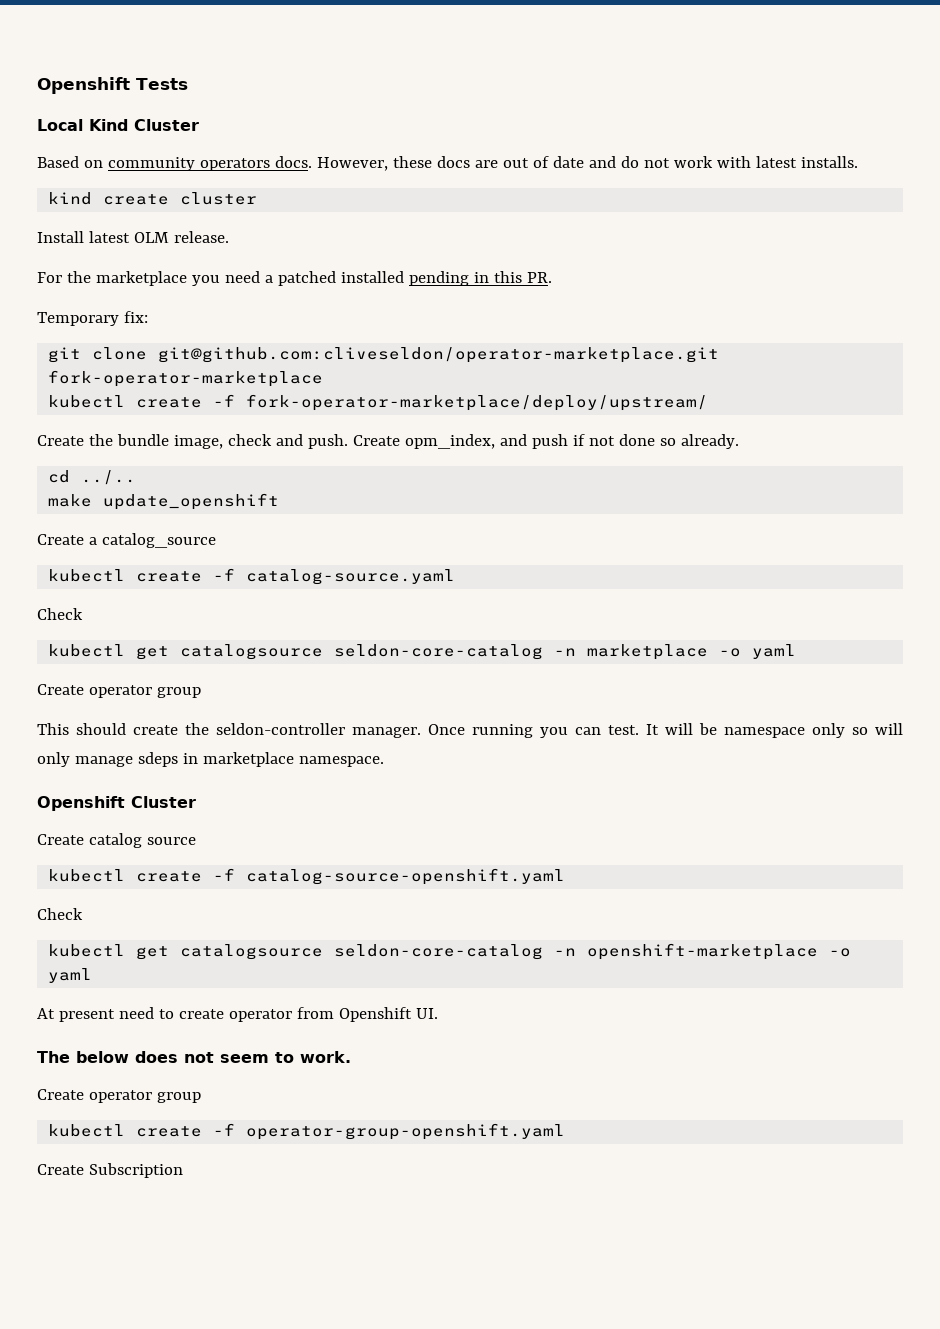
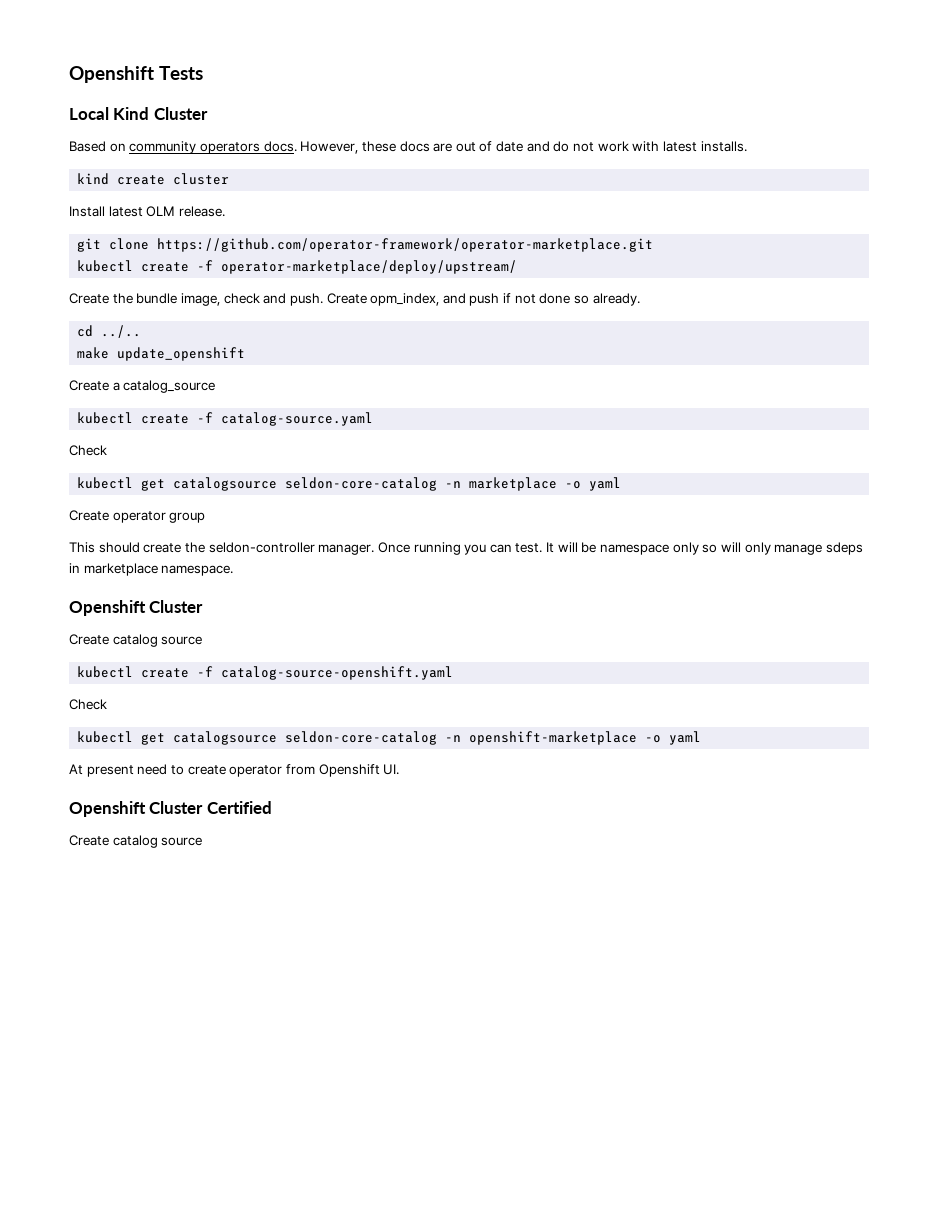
- For the marketplace you need a patched installed pending in this PR.
- Temporary fix:
- git clone git@github.com:cliveseldon/operator-marketplace.git fork-operator-marketplace
- kubectl create -f fork-operator-marketplace/deploy/upstream/
+ git clone https://github.com/operator-framework/operator-marketplace.git
+ kubectl create -f operator-marketplace/deploy/upstream/
- The below does not seem to work.
- Create operator group
- kubectl create -f operator-group-openshift.yaml
- Create Subscription
+ Openshift Cluster Certified
+ Create catalog source

